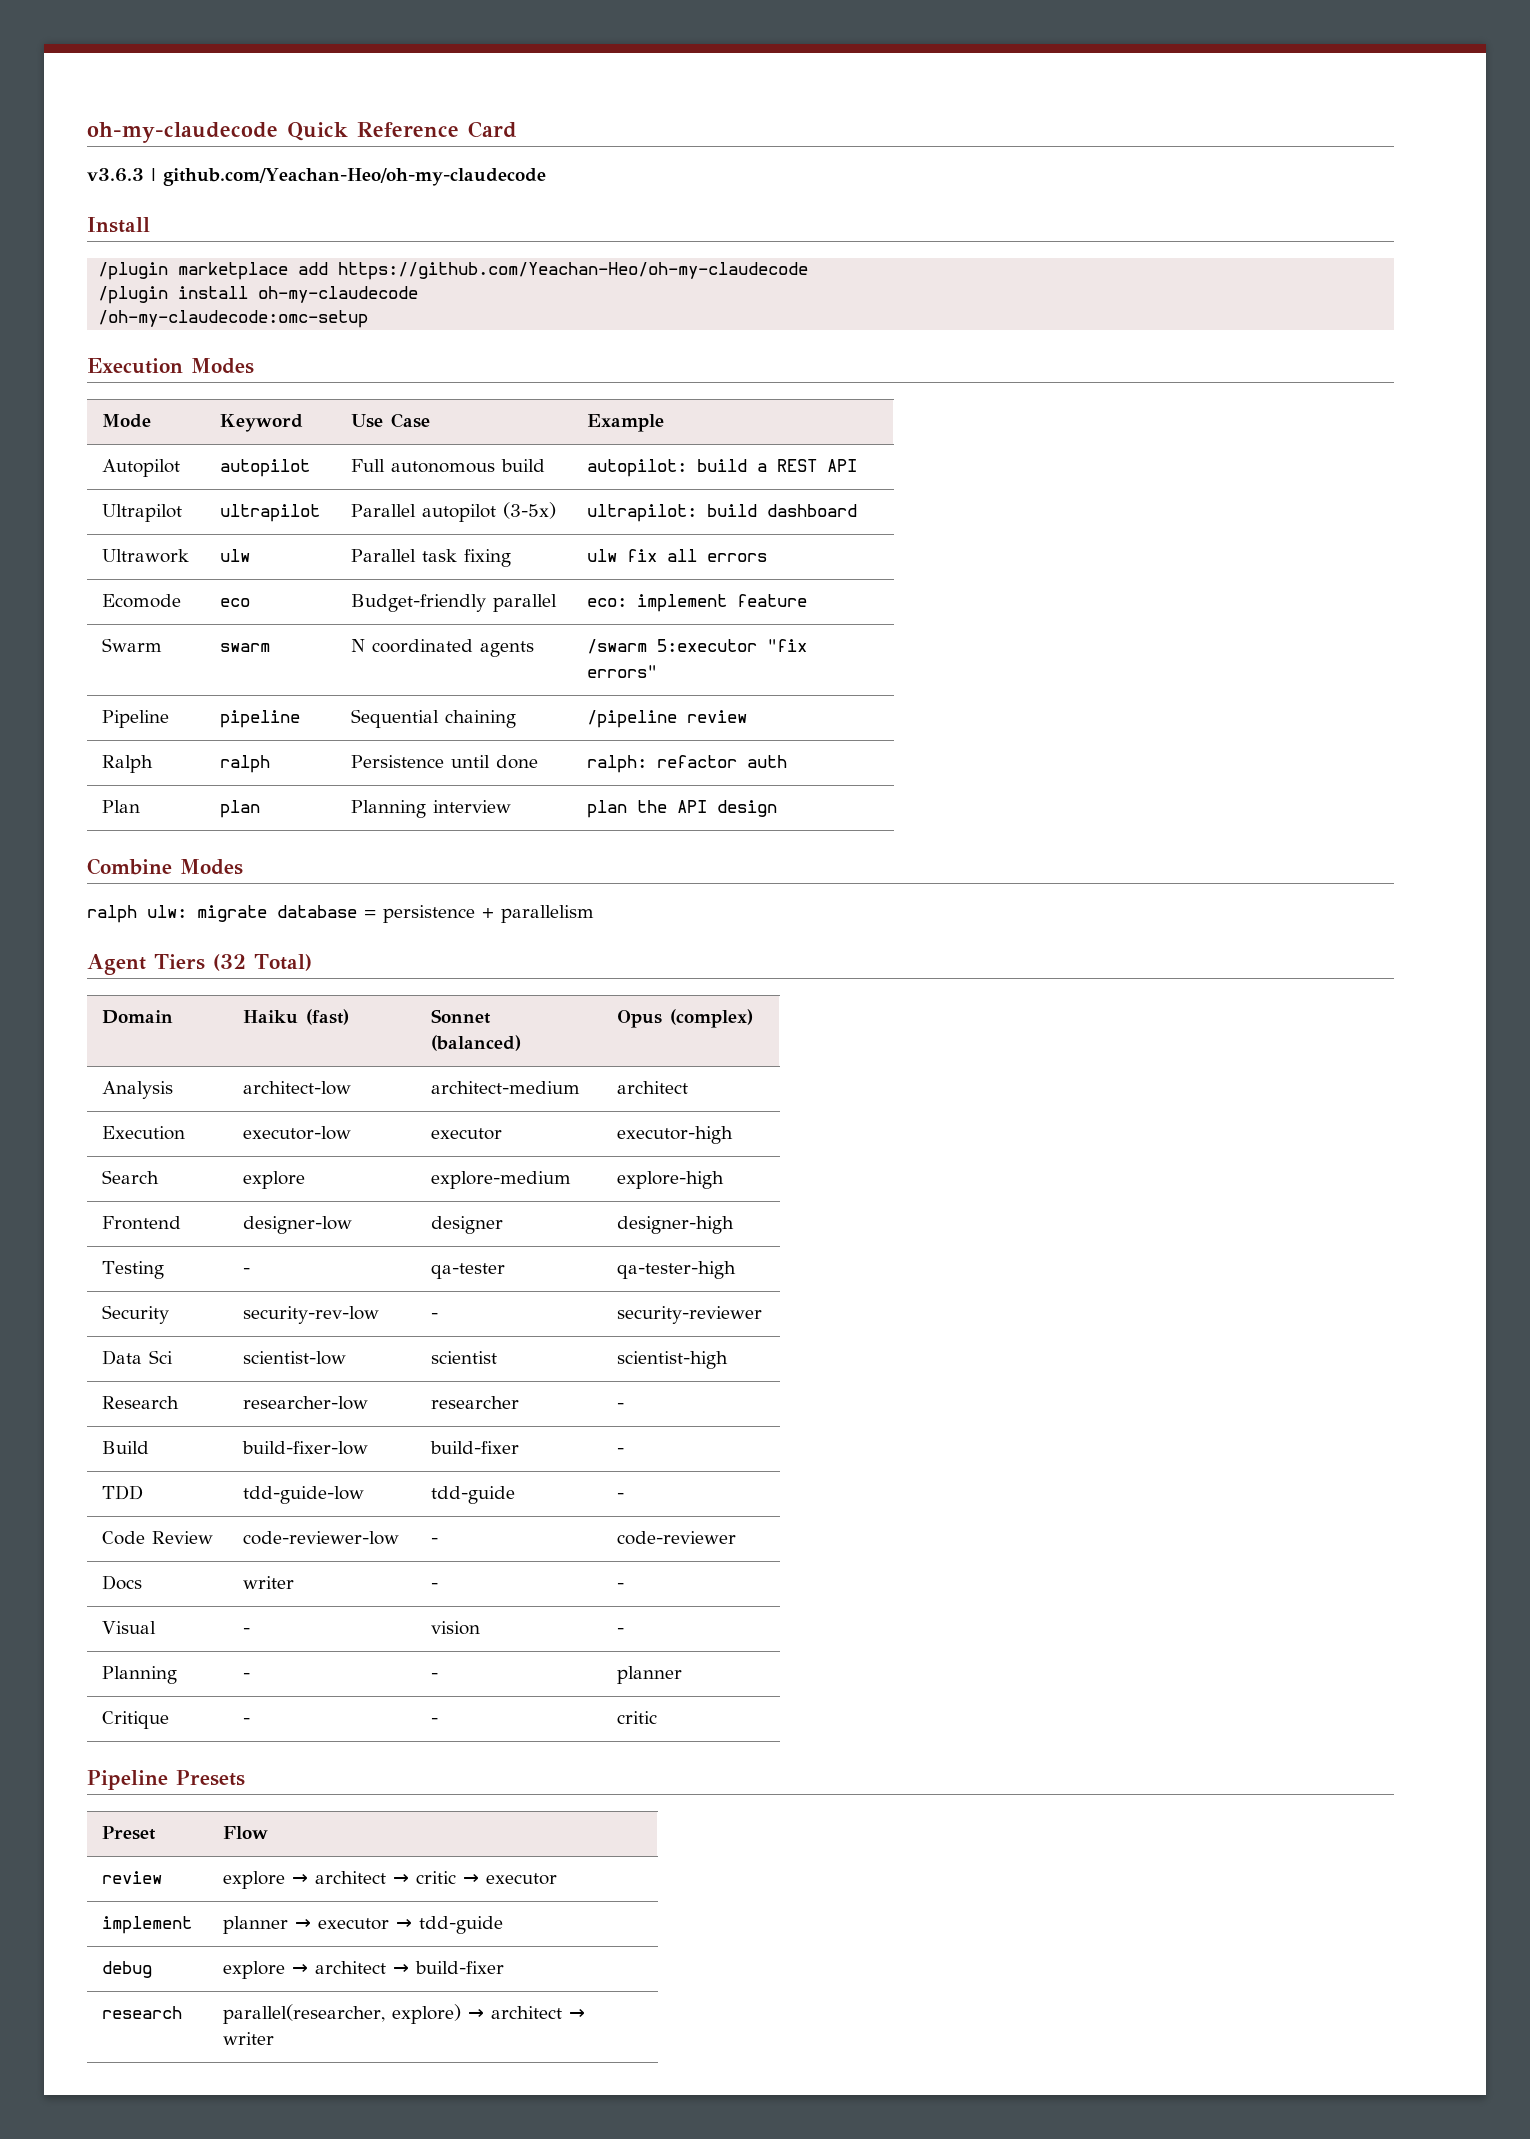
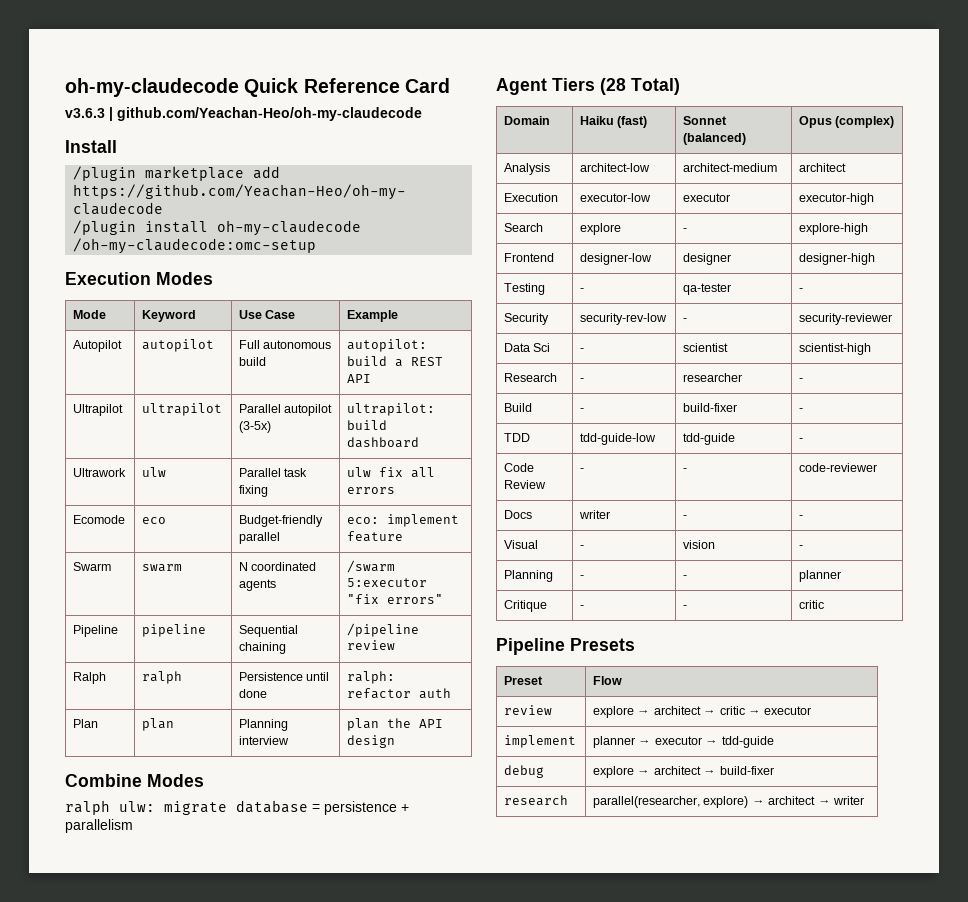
- Agent Tiers (32 Total)
+ Agent Tiers (28 Total)
- Search | explore | explore-medium | explore-high
+ Search | explore | - | explore-high
- Testing | - | qa-tester | qa-tester-high
+ Testing | - | qa-tester | -
- Data Sci | scientist-low | scientist | scientist-high
+ Data Sci | - | scientist | scientist-high
- Research | researcher-low | researcher | -
+ Research | - | researcher | -
- Build | build-fixer-low | build-fixer | -
+ Build | - | build-fixer | -
- Code Review | code-reviewer-low | - | code-reviewer
+ Code Review | - | - | code-reviewer

